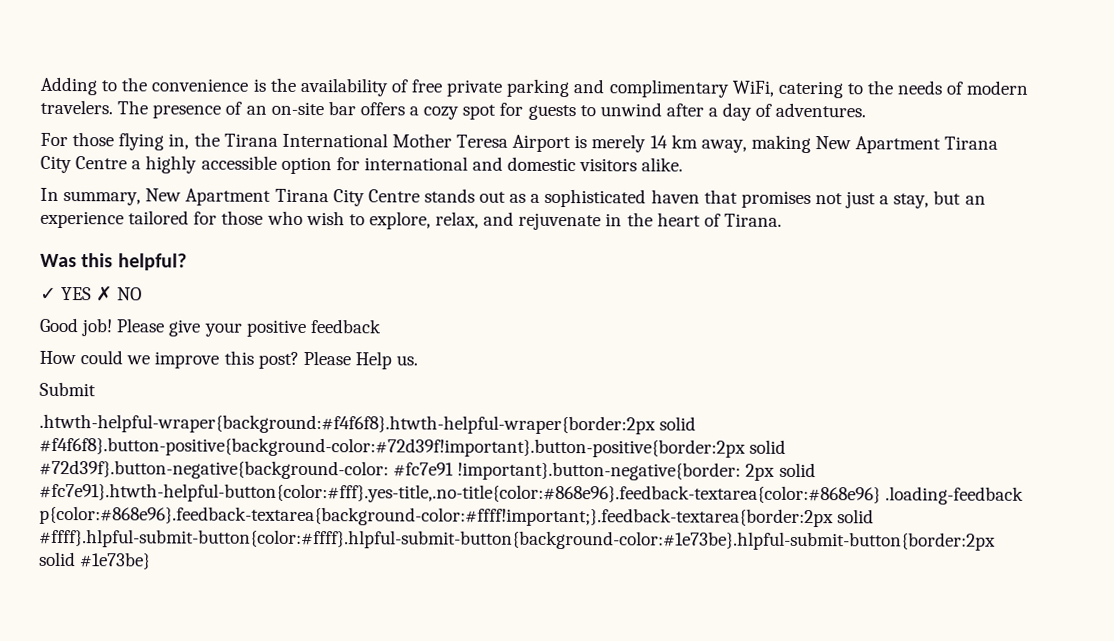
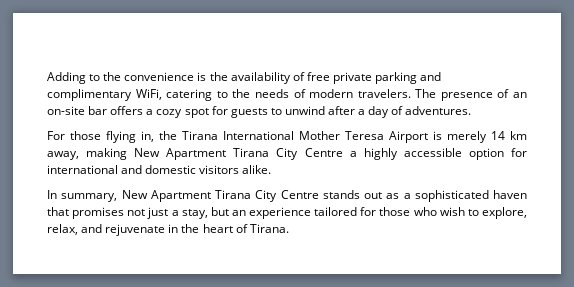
- Was this helpful?
- ✓ YES ✗ NO
- Good job! Please give your positive feedback
- How could we improve this post? Please Help us.
- Submit
- .htwth-helpful-wraper{background:#f4f6f8}.htwth-helpful-wraper{border:2px solid #f4f6f8}.button-positive{background-color:#72d39f!important}.button-positive{border:2px solid #72d39f}.button-negative{background-color: #fc7e91 !important}.button-negative{border: 2px solid #fc7e91}.htwth-helpful-button{color:#fff}.yes-title,.no-title{color:#868e96}.feedback-textarea{color:#868e96} .loading-feedback p{color:#868e96}.feedback-textarea{background-color:#ffff!important;}.feedback-textarea{border:2px solid #ffff}.hlpful-submit-button{color:#ffff}.hlpful-submit-button{background-color:#1e73be}.hlpful-submit-button{border:2px solid #1e73be}

